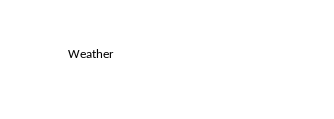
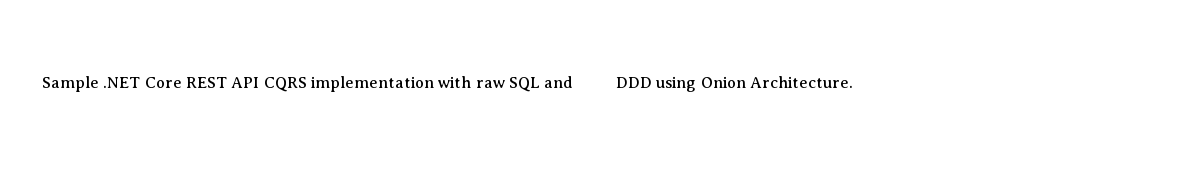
- Weather
+ Sample .NET Core REST API CQRS implementation with raw SQL and DDD using Onion Architecture.

